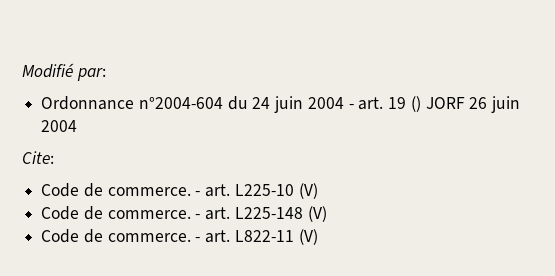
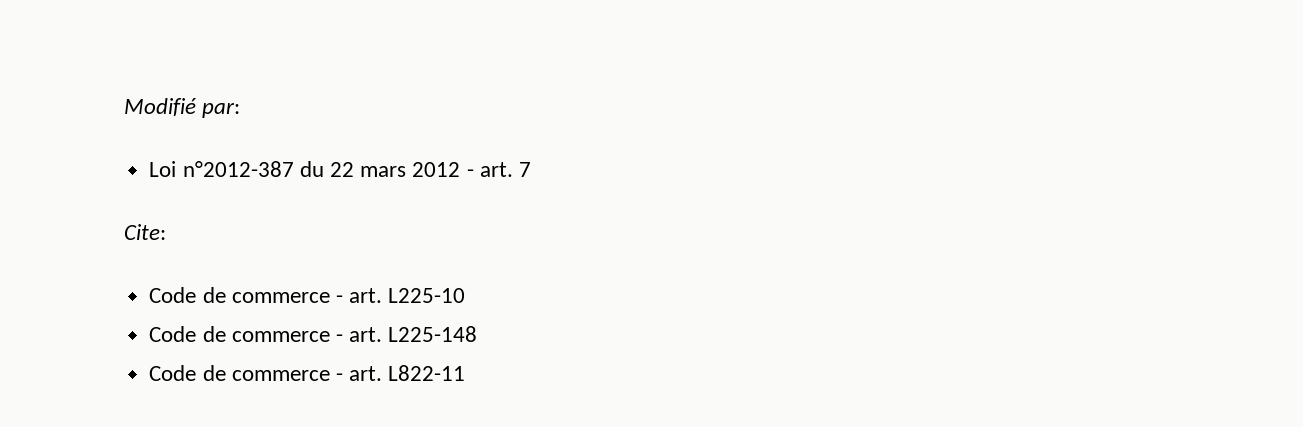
- Ordonnance n°2004-604 du 24 juin 2004 - art. 19 () JORF 26 juin 2004
+ Loi n°2012-387 du 22 mars 2012 - art. 7
- Code de commerce. - art. L225-10 (V)
- Code de commerce. - art. L225-148 (V)
- Code de commerce. - art. L822-11 (V)
+ Code de commerce - art. L225-10
+ Code de commerce - art. L225-148
+ Code de commerce - art. L822-11

